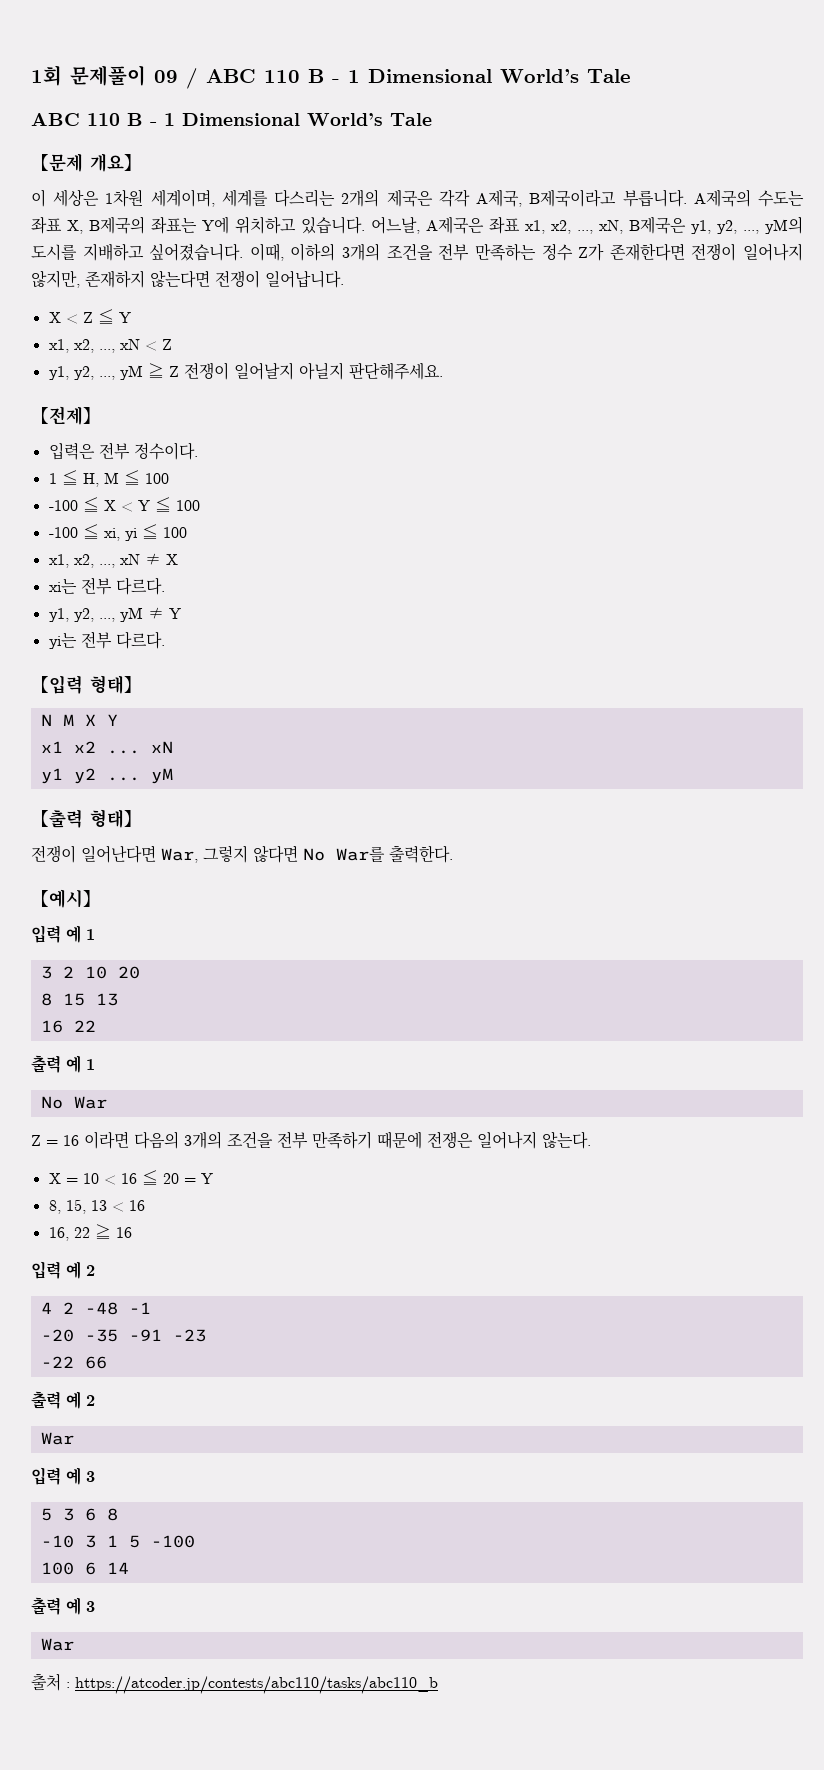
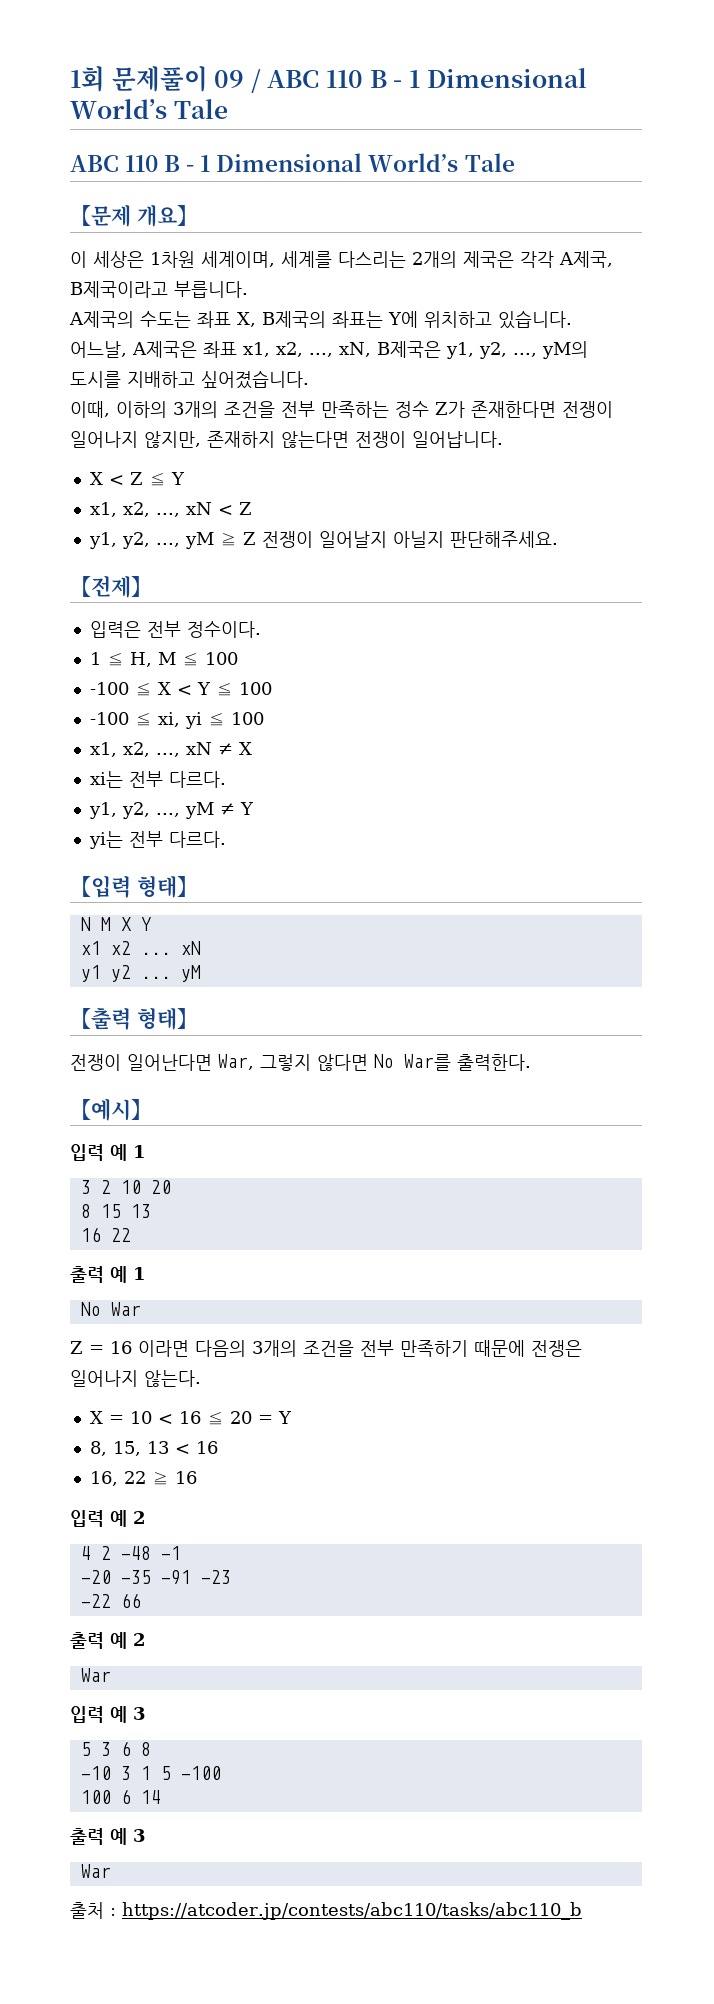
- 이 세상은 1차원 세계이며, 세계를 다스리는 2개의 제국은 각각 A제국, B제국이라고 부릅니다. A제국의 수도는 좌표 X, B제국의 좌표는 Y에 위치하고 있습니다. 어느날, A제국은 좌표 x1, x2, ..., xN, B제국은 y1, y2, ..., yM의 도시를 지배하고 싶어졌습니다. 이때, 이하의 3개의 조건을 전부 만족하는 정수 Z가 존재한다면 전쟁이 일어나지 않지만, 존재하지 않는다면 전쟁이 일어납니다.
+ 이 세상은 1차원 세계이며, 세계를 다스리는 2개의 제국은 각각 A제국, B제국이라고 부릅니다.
+ A제국의 수도는 좌표 X, B제국의 좌표는 Y에 위치하고 있습니다.
+ 어느날, A제국은 좌표 x1, x2, ..., xN, B제국은 y1, y2, ..., yM의 도시를 지배하고 싶어졌습니다.
+ 이때, 이하의 3개의 조건을 전부 만족하는 정수 Z가 존재한다면 전쟁이 일어나지 않지만, 존재하지 않는다면 전쟁이 일어납니다.

